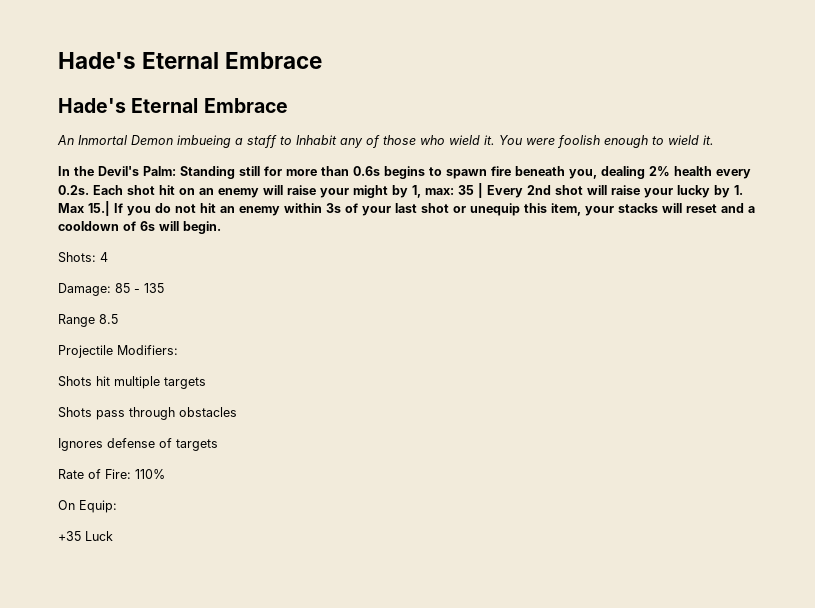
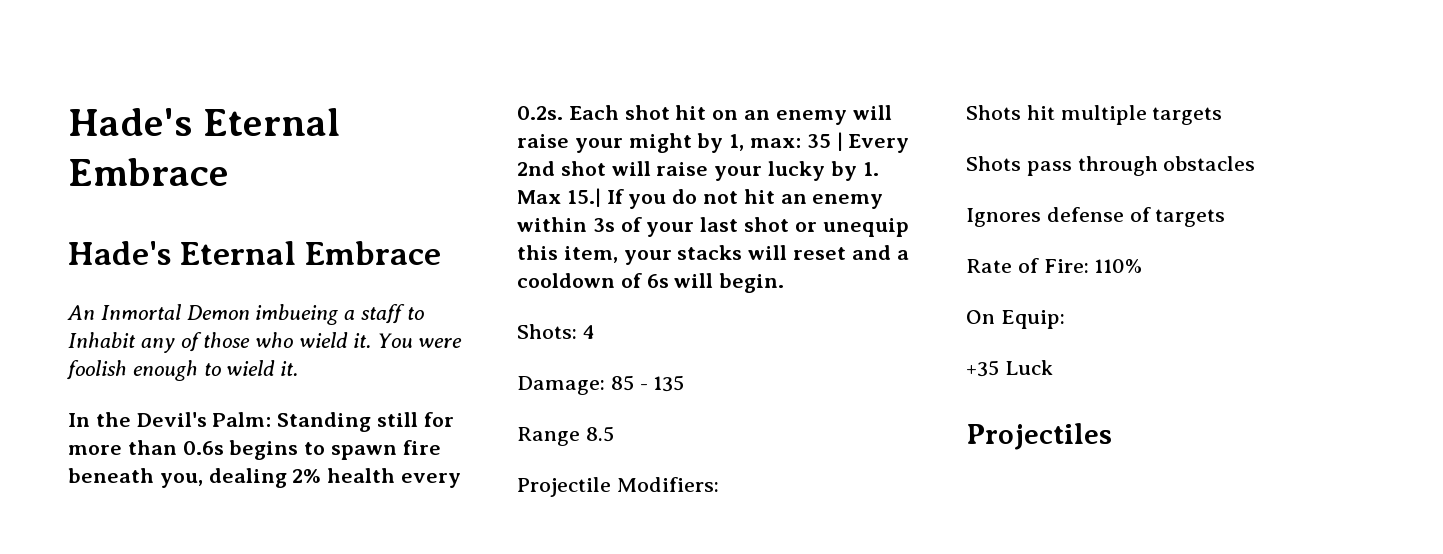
+ Projectiles

